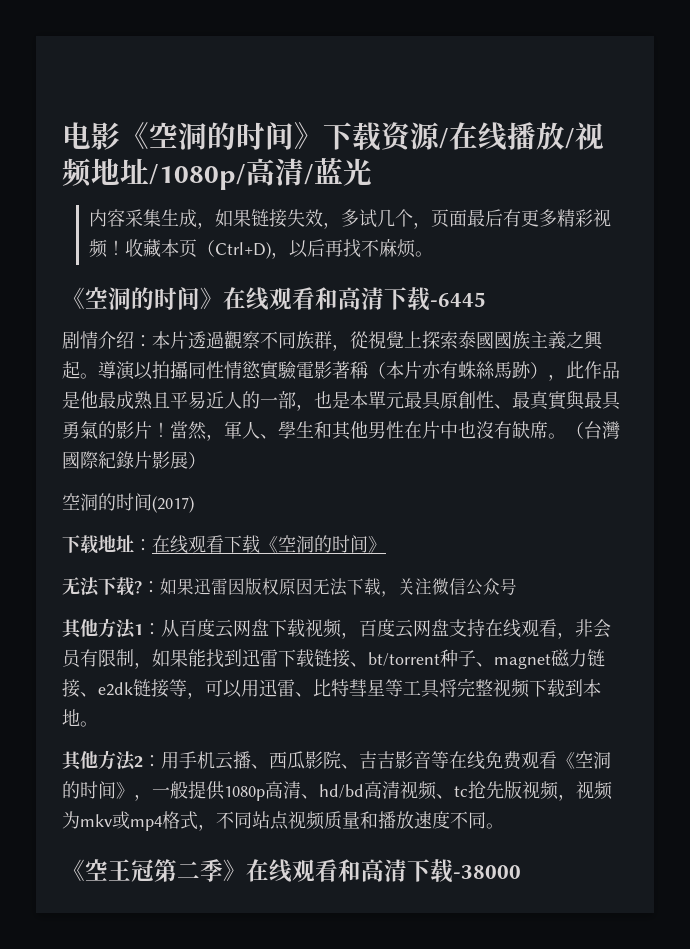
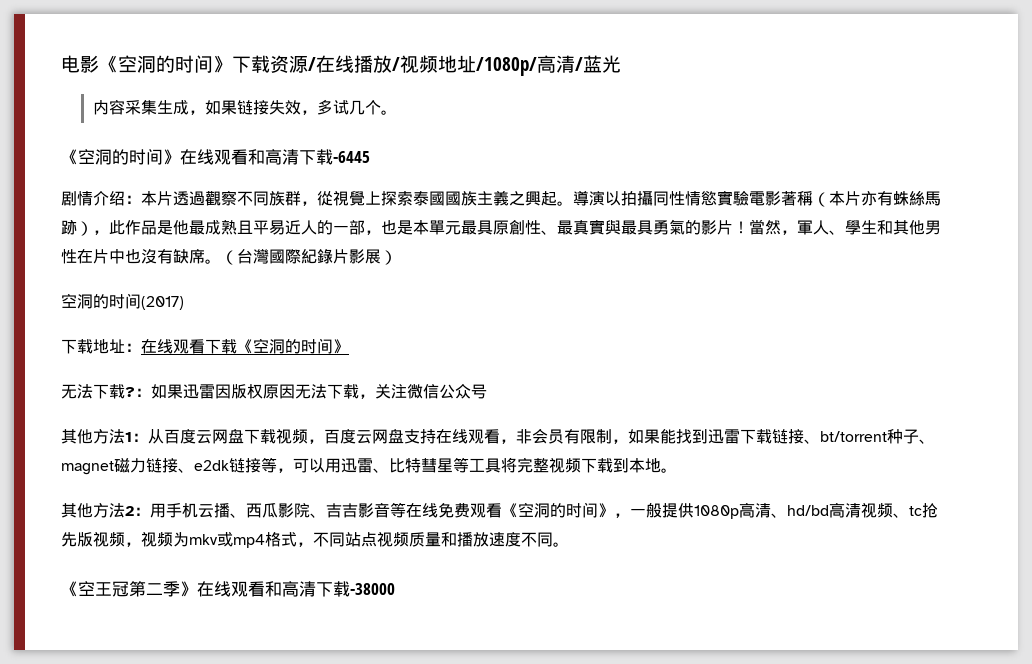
- 内容采集生成，如果链接失效，多试几个，页面最后有更多精彩视频！收藏本页（Ctrl+D)，以后再找不麻烦。
+ 内容采集生成，如果链接失效，多试几个。

